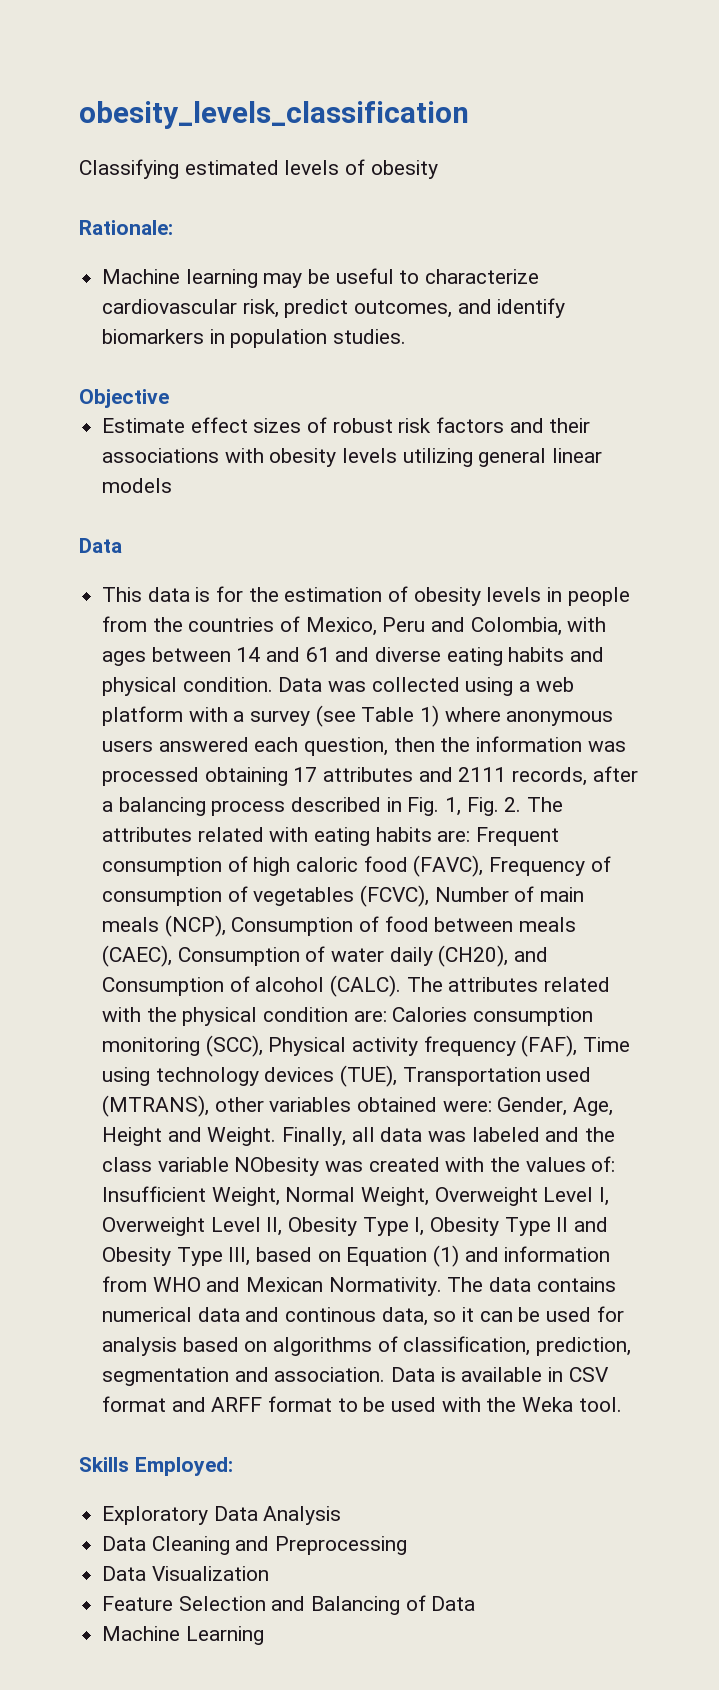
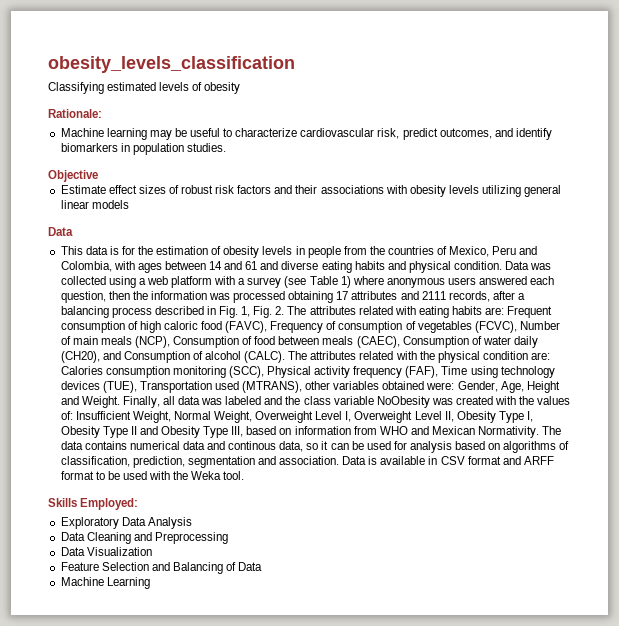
- Finally, all data was labeled and the class variable NObesity was created with the values of: Insufficient Weight, Normal Weight, Overweight Level I, Overweight Level II, Obesity Type I, Obesity Type II and Obesity Type III, based on Equation (1) and information from WHO and Mexican Normativity.
+ Finally, all data was labeled and the class variable NoObesity was created with the values of: Insufficient Weight, Normal Weight, Overweight Level I, Overweight Level II, Obesity Type I, Obesity Type II and Obesity Type III, based on information from WHO and Mexican Normativity.

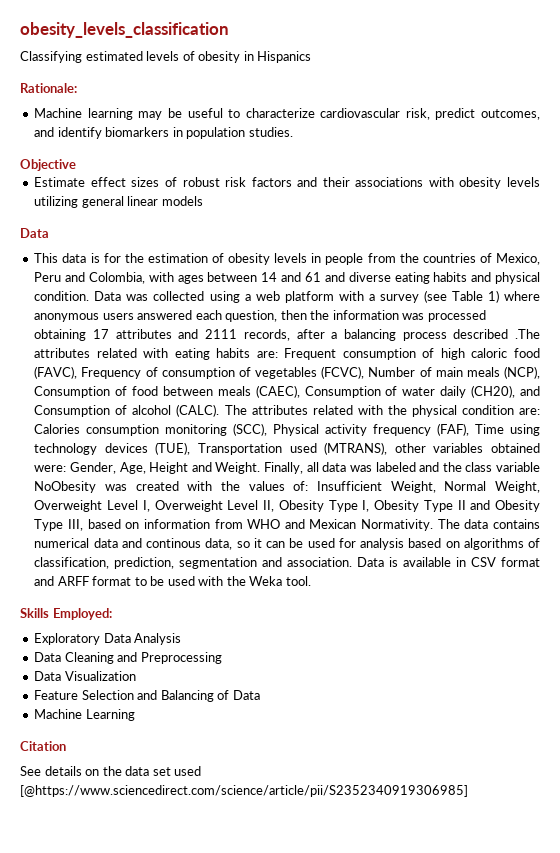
- Classifying estimated levels of obesity
+ Classifying estimated levels of obesity in Hispanics
- Data was collected using a web platform with a survey (see Table 1) where anonymous users answered each question, then the information was processed obtaining 17 attributes and 2111 records, after a balancing process described in Fig. 1, Fig. 2. The attributes related with eating habits are:
+ Data was collected using a web platform with a survey (see Table 1) where anonymous users answered each question, then the information was processed obtaining 17 attributes and 2111 records, after a balancing process described .The attributes related with eating habits are:
+ Citation
+ See details on the data set used [@https://www.sciencedirect.com/science/article/pii/S2352340919306985]

